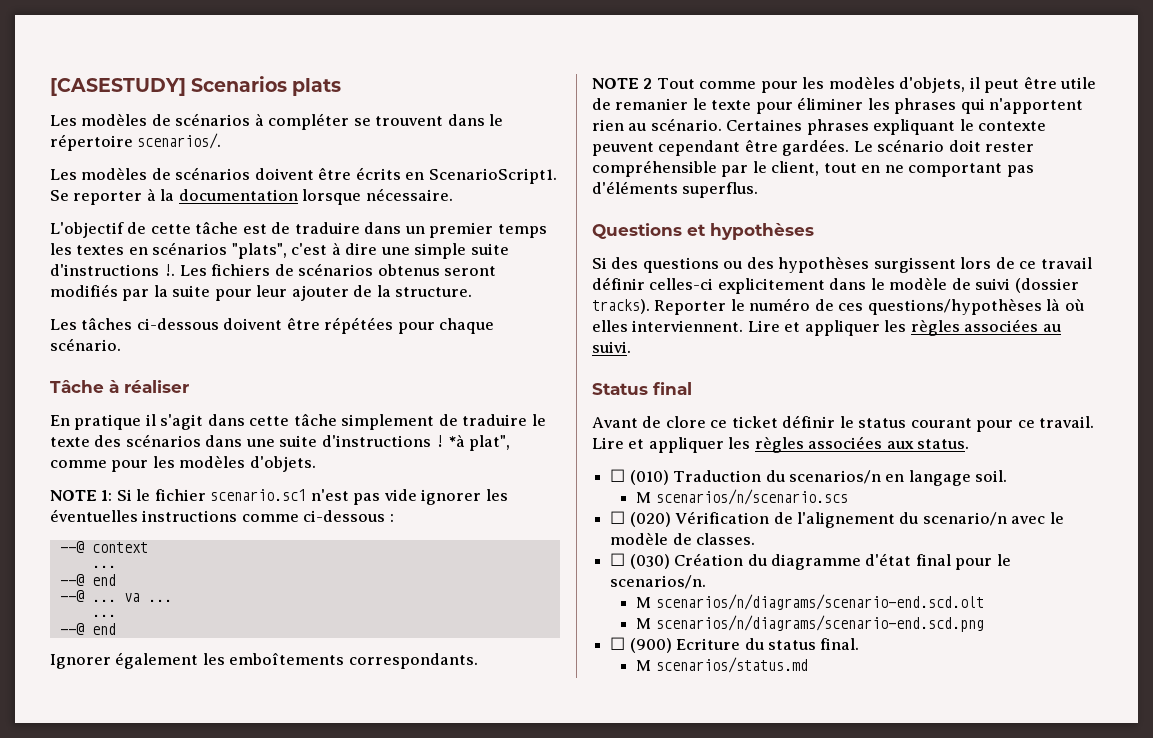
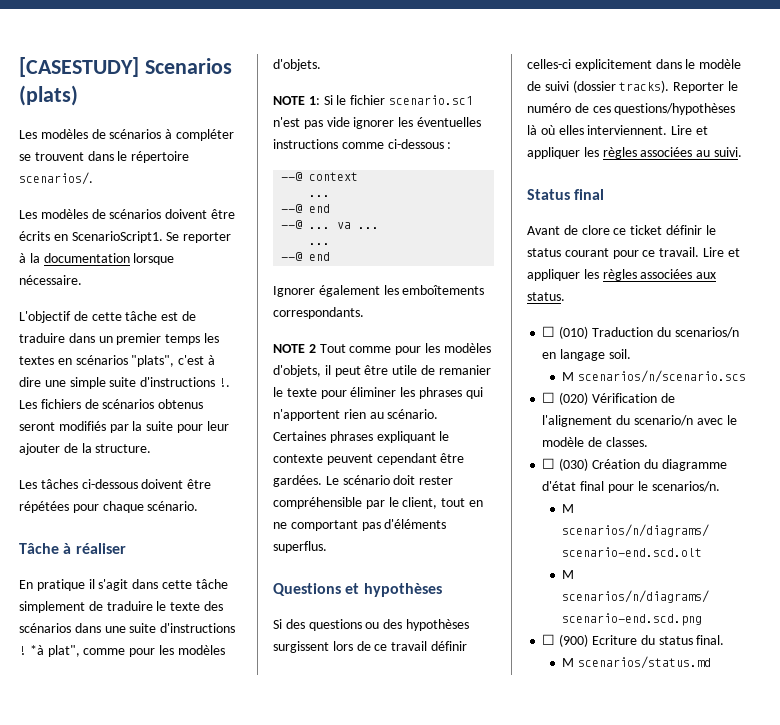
- [CASESTUDY] Scenarios plats
+ [CASESTUDY] Scenarios (plats)

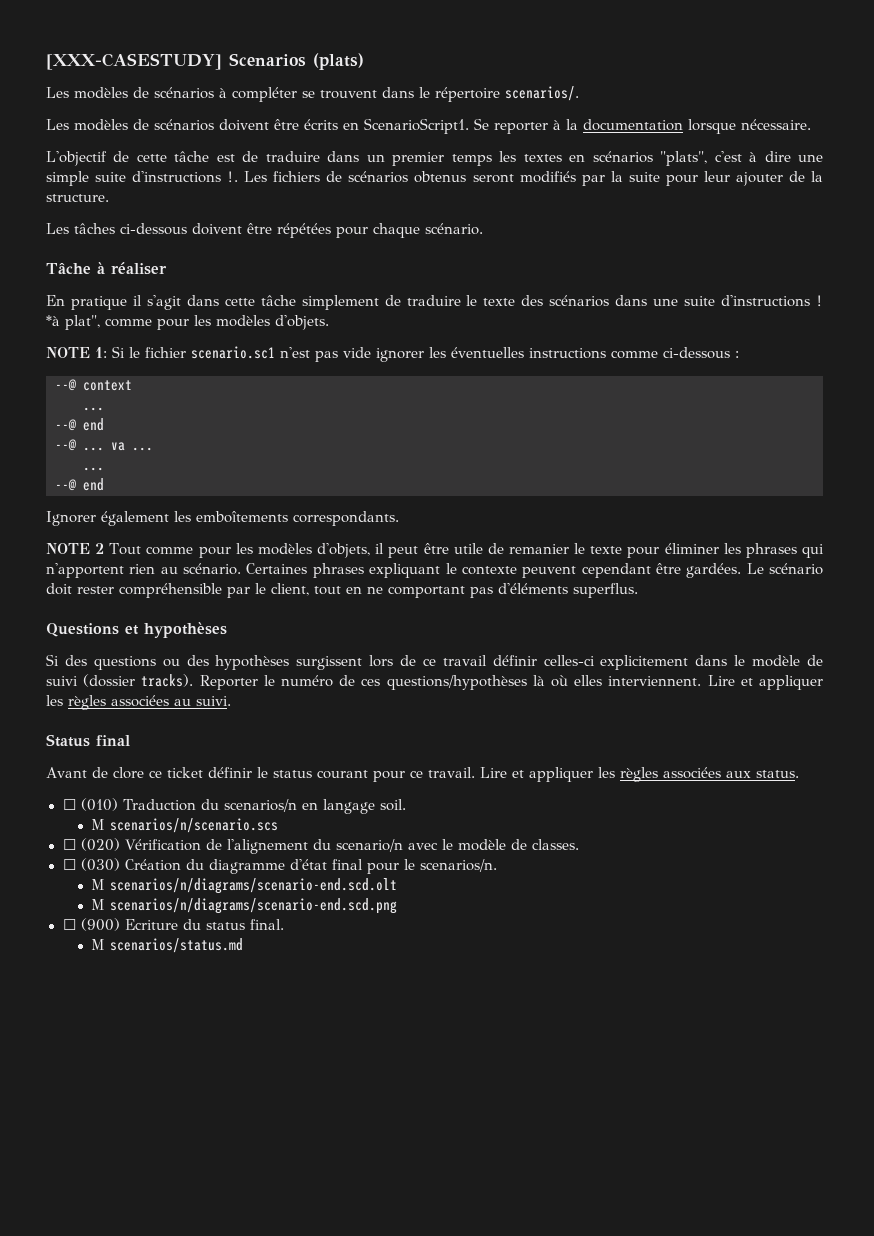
- [CASESTUDY] Scenarios (plats)
+ [XXX-CASESTUDY] Scenarios (plats)

